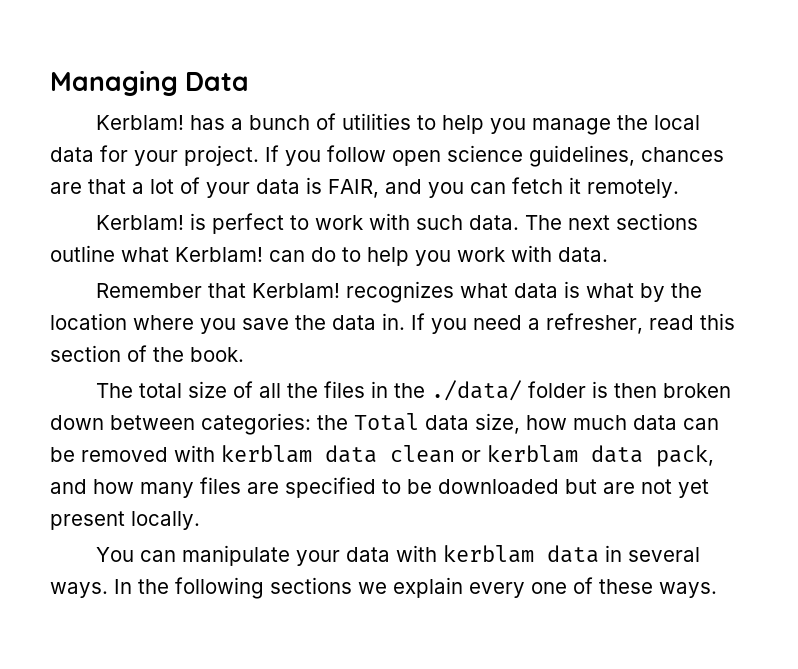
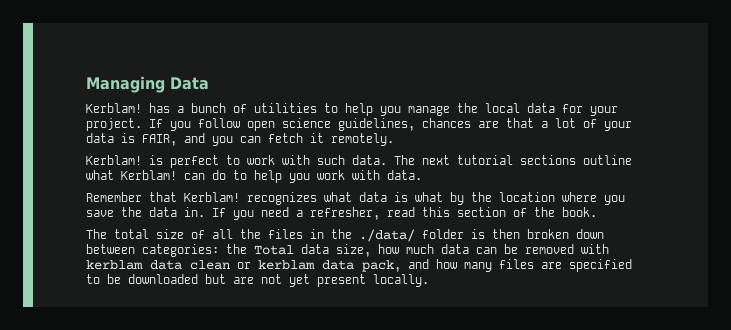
- The next sections outline what Kerblam! can do to help you work with data.
+ The next tutorial sections outline what Kerblam! can do to help you work with data.
- You can manipulate your data with kerblam data in several ways. In the following sections we explain every one of these ways.

